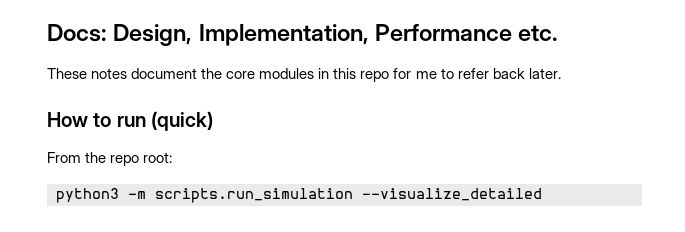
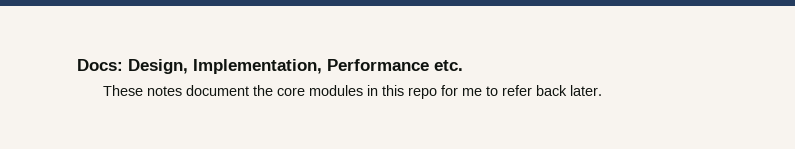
- How to run (quick)
- From the repo root:
- python3 -m scripts.run_simulation --visualize_detailed

